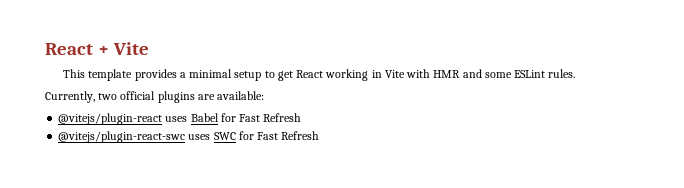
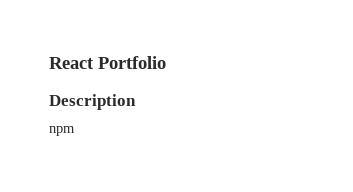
- React + Vite
- This template provides a minimal setup to get React working in Vite with HMR and some ESLint rules.
- Currently, two official plugins are available:
- @vitejs/plugin-react uses Babel for Fast Refresh
- @vitejs/plugin-react-swc uses SWC for Fast Refresh
+ React Portfolio
+ Description
+ npm

